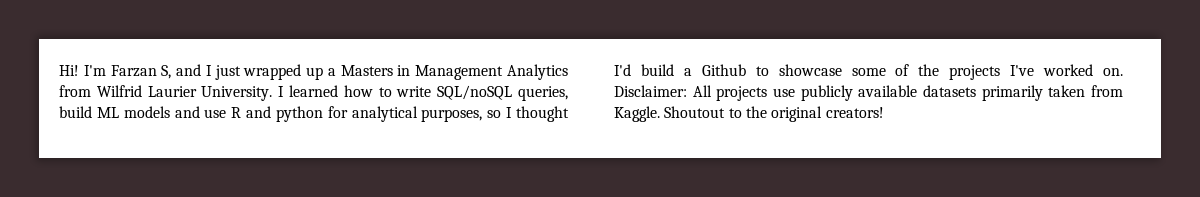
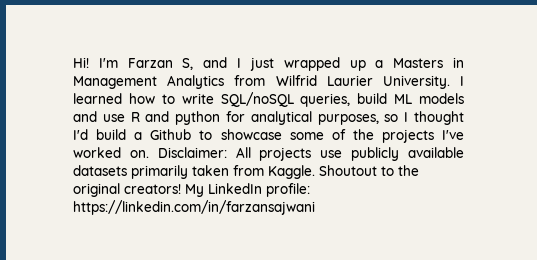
+ My LinkedIn profile: https://linkedin.com/in/farzansajwani

